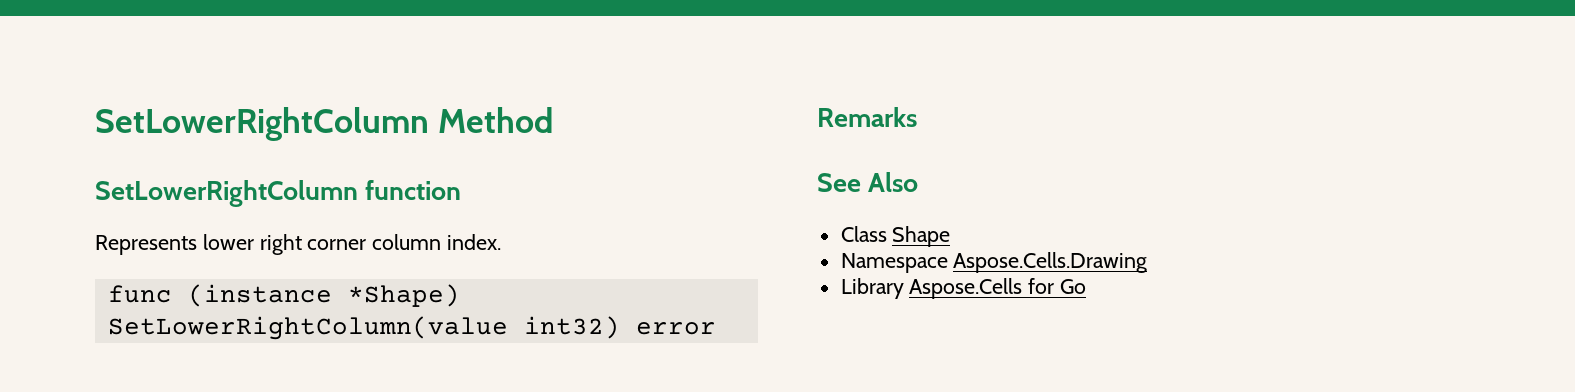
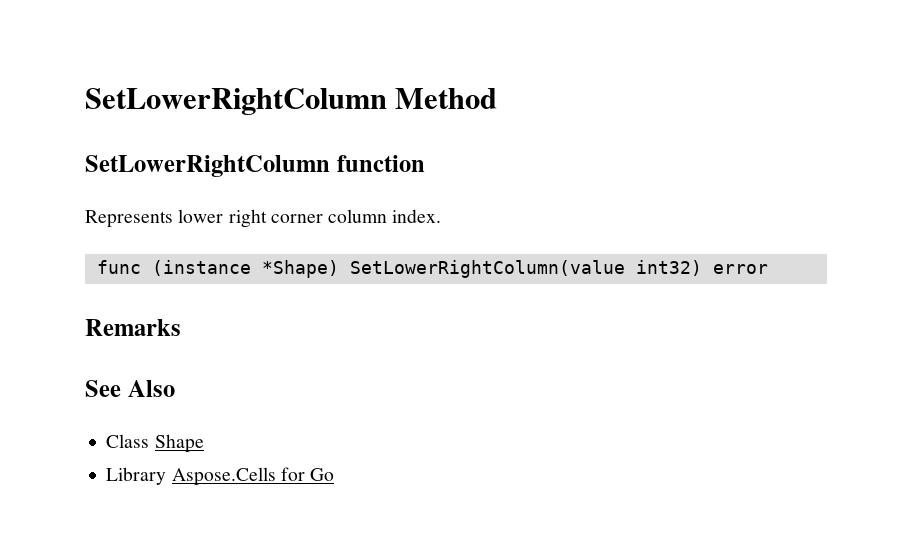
- Namespace Aspose.Cells.Drawing

